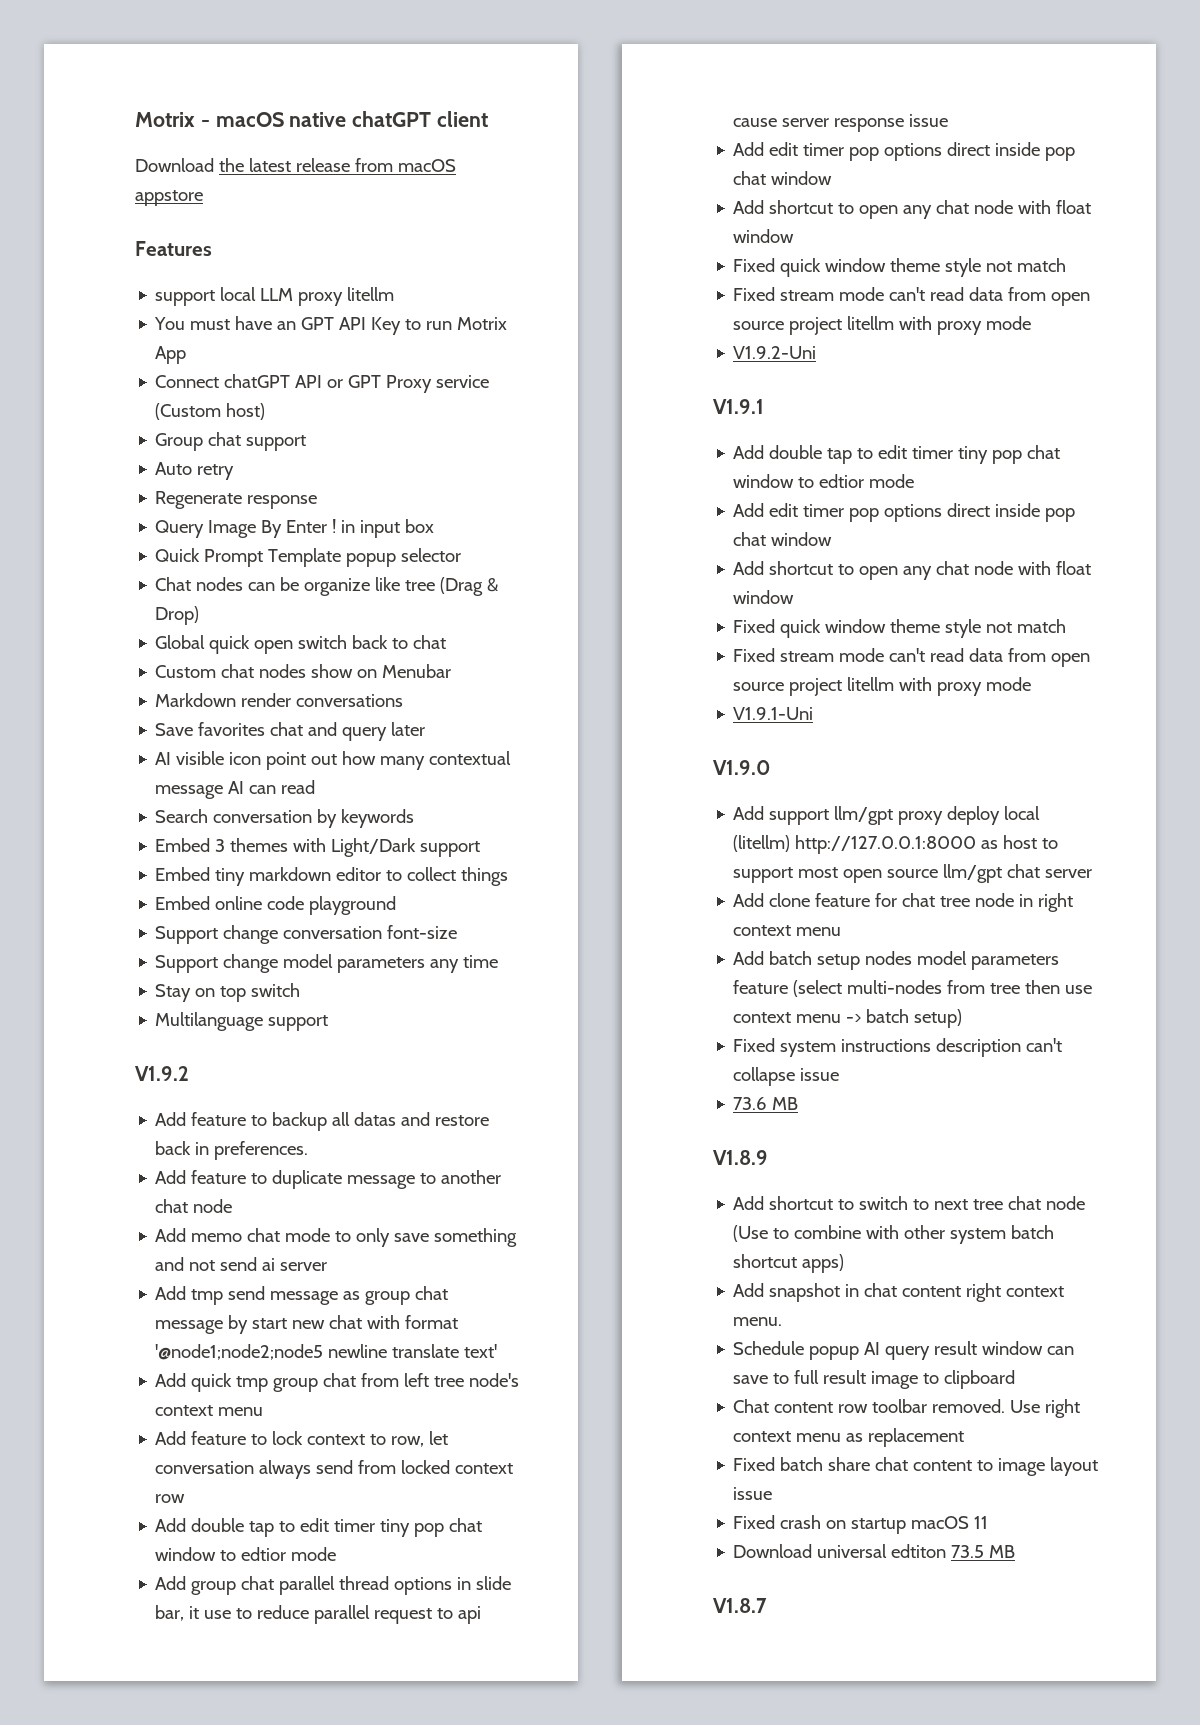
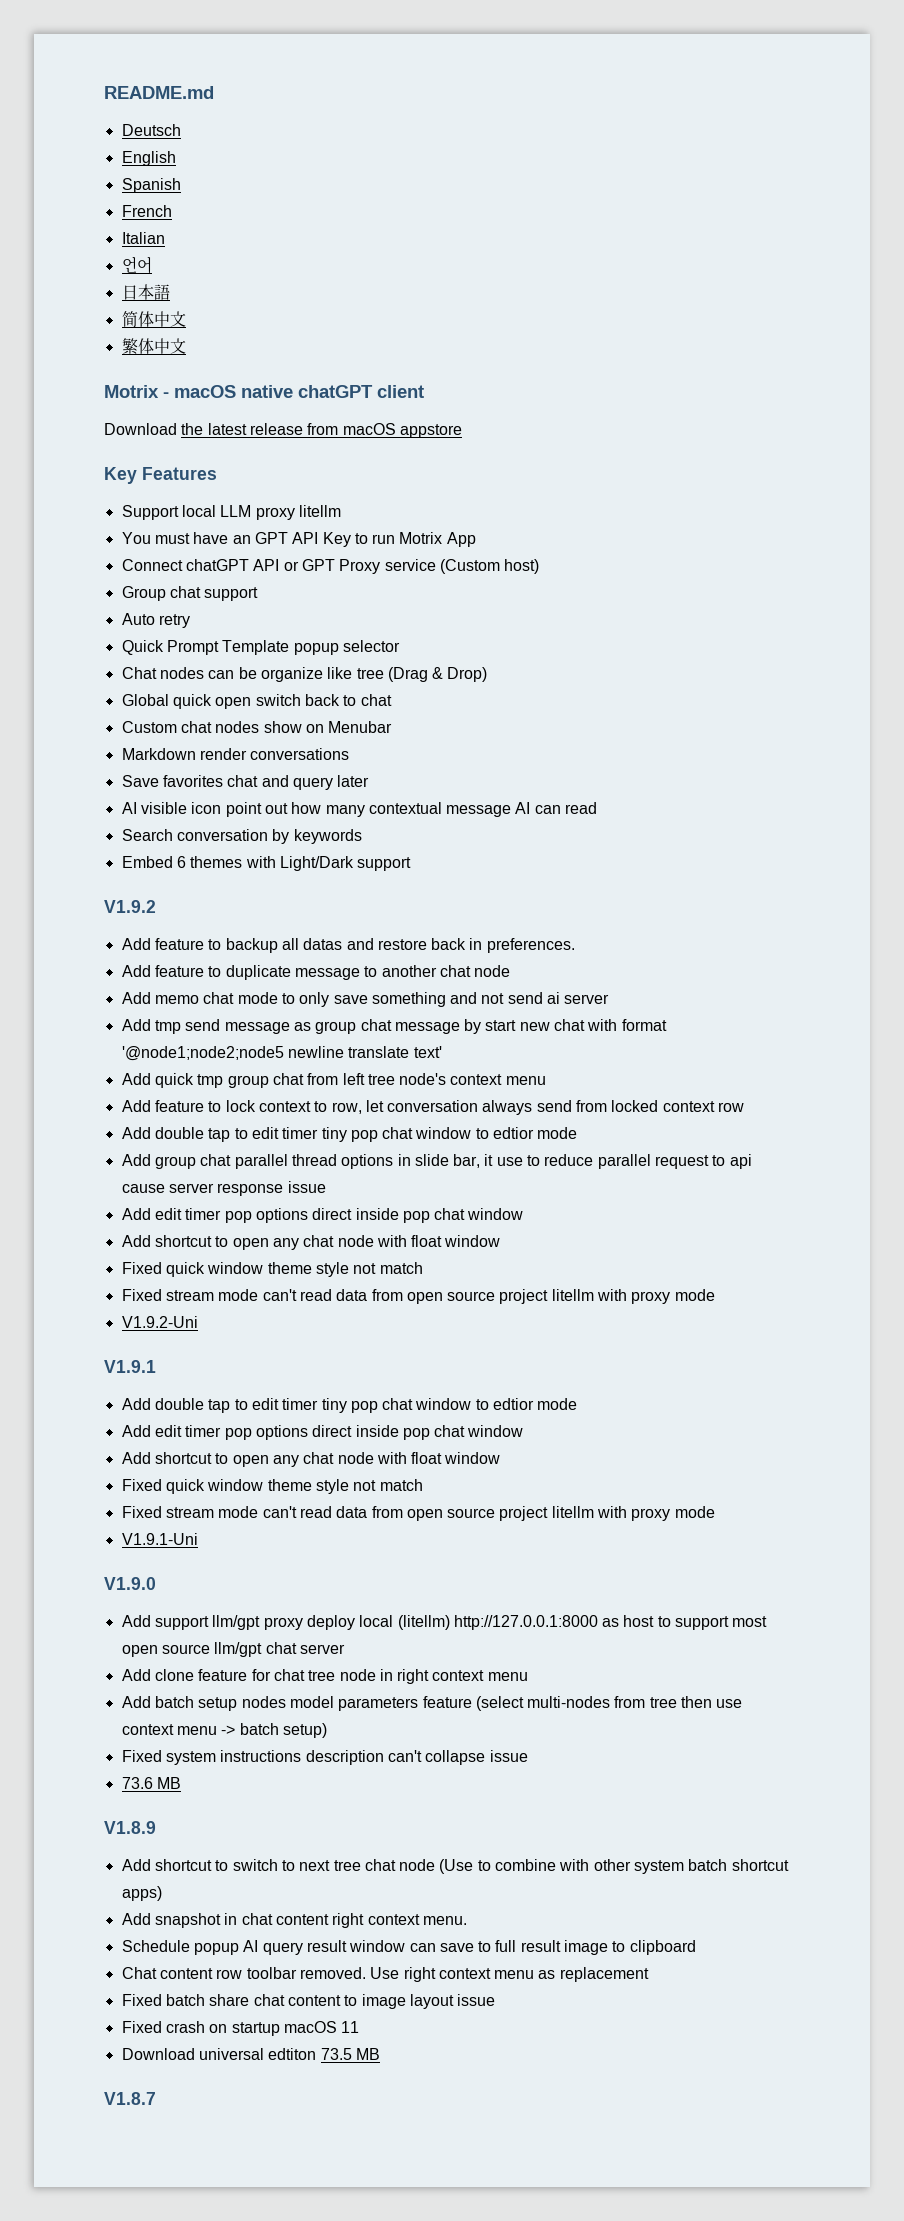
+ README.md
+ Deutsch
+ English
+ Spanish
+ French
+ Italian
+ 언어
+ 日本語
+ 简体中文
+ 繁体中文
- Features
+ Key Features
- support local LLM proxy litellm
+ Support local LLM proxy litellm
- Regenerate response
- Query Image By Enter ! in input box
- Embed 3 themes with Light/Dark support
+ Embed 6 themes with Light/Dark support
- Embed tiny markdown editor to collect things
- Embed online code playground
- Support change conversation font-size
- Support change model parameters any time
- Stay on top switch
- Multilanguage support

